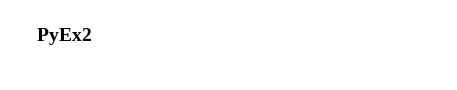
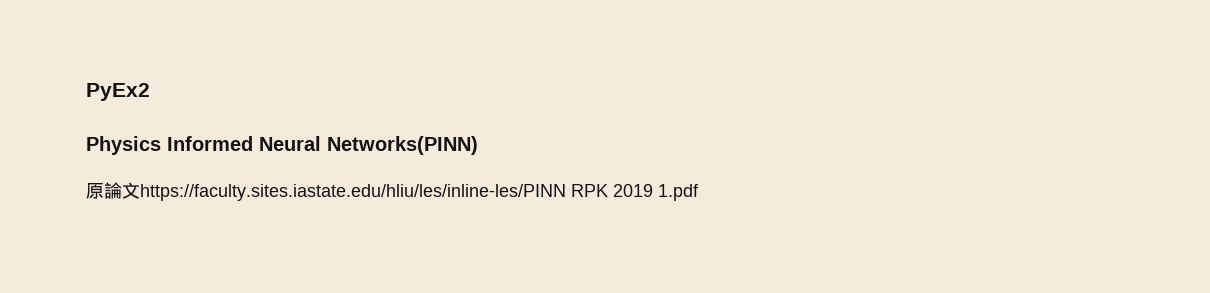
+ Physics Informed Neural Networks(PINN)
+ 原論文https://faculty.sites.iastate.edu/hliu/les/inline-les/PINN RPK 2019 1.pdf

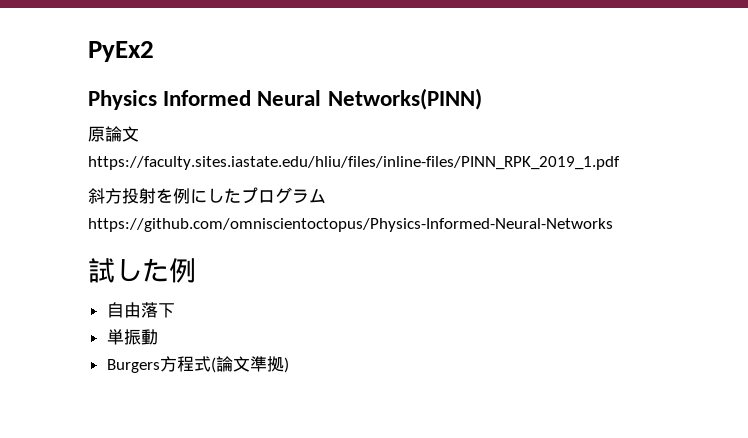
- 原論文https://faculty.sites.iastate.edu/hliu/les/inline-les/PINN RPK 2019 1.pdf
+ 原論文https://faculty.sites.iastate.edu/hliu/files/inline-files/PINN_RPK_2019_1.pdf
+ 斜方投射を例にしたプログラムhttps://github.com/omniscientoctopus/Physics-Informed-Neural-Networks
+ 試した例
+ 自由落下
+ 単振動
+ Burgers方程式(論文準拠)

